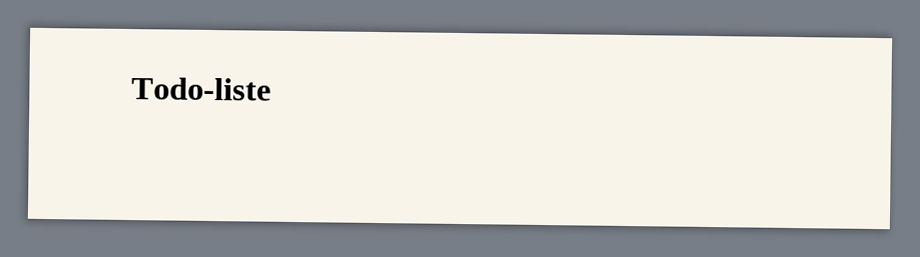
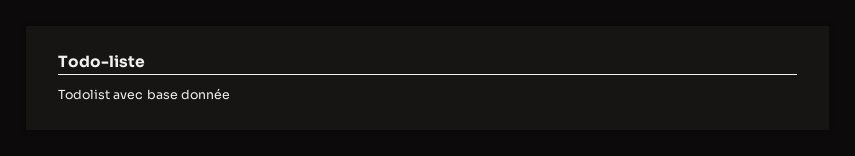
+ Todolist avec base donnée

